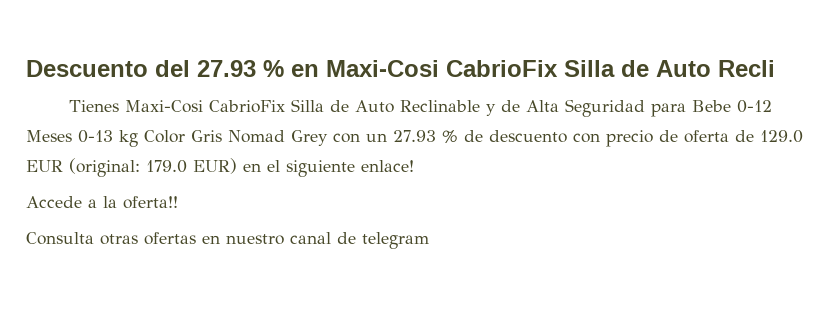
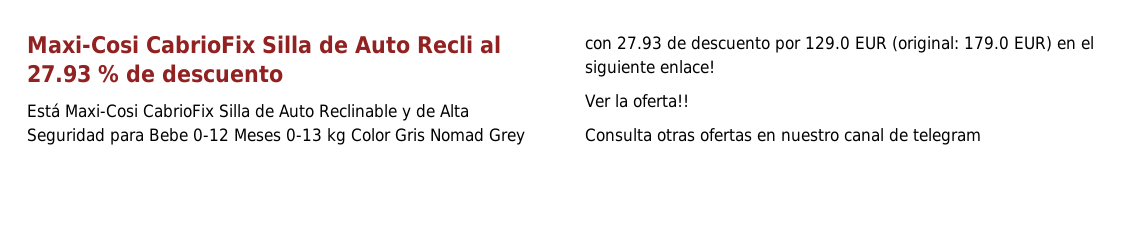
- Descuento del 27.93 % en Maxi-Cosi CabrioFix Silla de Auto Recli
- Tienes Maxi-Cosi CabrioFix Silla de Auto Reclinable y de Alta Seguridad para Bebe 0-12 Meses 0-13 kg Color Gris Nomad Grey con un 27.93 % de descuento con precio de oferta de 129.0 EUR (original: 179.0 EUR) en el siguiente enlace!
+ Maxi-Cosi CabrioFix Silla de Auto Recli al 27.93 % de descuento
+ Está Maxi-Cosi CabrioFix Silla de Auto Reclinable y de Alta Seguridad para Bebe 0-12 Meses 0-13 kg Color Gris Nomad Grey con 27.93 de descuento por 129.0 EUR (original: 179.0 EUR) en el siguiente enlace!
- Accede a la oferta!!
+ Ver la oferta!!

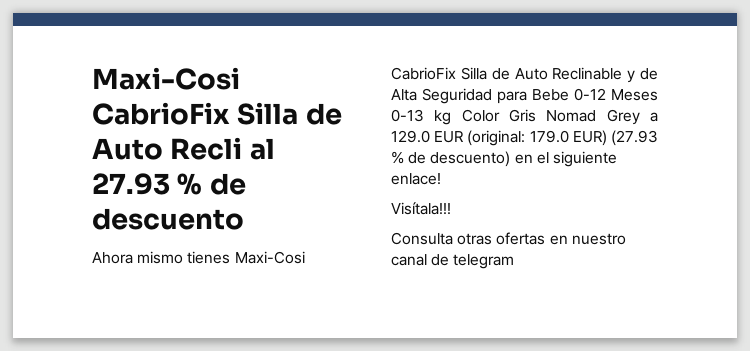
- Está Maxi-Cosi CabrioFix Silla de Auto Reclinable y de Alta Seguridad para Bebe 0-12 Meses 0-13 kg Color Gris Nomad Grey con 27.93 de descuento por 129.0 EUR (original: 179.0 EUR) en el siguiente enlace!
+ Ahora mismo tienes Maxi-Cosi CabrioFix Silla de Auto Reclinable y de Alta Seguridad para Bebe 0-12 Meses 0-13 kg Color Gris Nomad Grey a 129.0 EUR (original: 179.0 EUR) (27.93 % de descuento) en el siguiente enlace!
- Ver la oferta!!
+ Visítala!!!

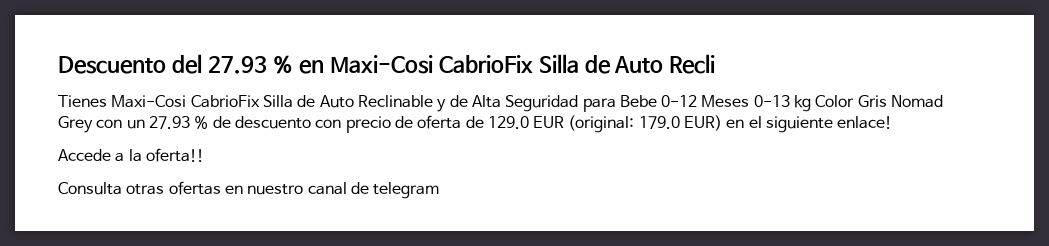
- Maxi-Cosi CabrioFix Silla de Auto Recli al 27.93 % de descuento
- Ahora mismo tienes Maxi-Cosi CabrioFix Silla de Auto Reclinable y de Alta Seguridad para Bebe 0-12 Meses 0-13 kg Color Gris Nomad Grey a 129.0 EUR (original: 179.0 EUR) (27.93 % de descuento) en el siguiente enlace!
+ Descuento del 27.93 % en Maxi-Cosi CabrioFix Silla de Auto Recli
+ Tienes Maxi-Cosi CabrioFix Silla de Auto Reclinable y de Alta Seguridad para Bebe 0-12 Meses 0-13 kg Color Gris Nomad Grey con un 27.93 % de descuento con precio de oferta de 129.0 EUR (original: 179.0 EUR) en el siguiente enlace!
- Visítala!!!
+ Accede a la oferta!!

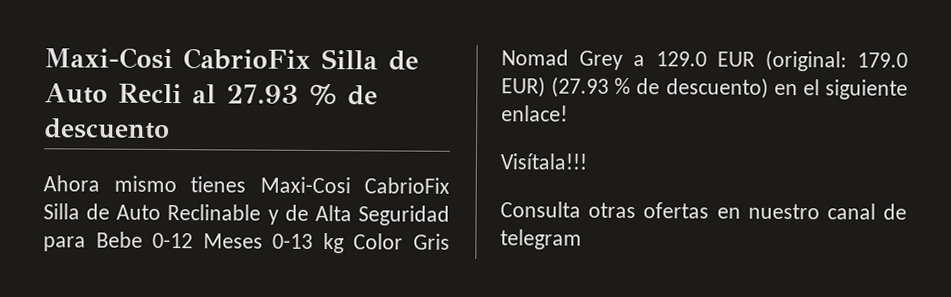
- Descuento del 27.93 % en Maxi-Cosi CabrioFix Silla de Auto Recli
- Tienes Maxi-Cosi CabrioFix Silla de Auto Reclinable y de Alta Seguridad para Bebe 0-12 Meses 0-13 kg Color Gris Nomad Grey con un 27.93 % de descuento con precio de oferta de 129.0 EUR (original: 179.0 EUR) en el siguiente enlace!
+ Maxi-Cosi CabrioFix Silla de Auto Recli al 27.93 % de descuento
+ Ahora mismo tienes Maxi-Cosi CabrioFix Silla de Auto Reclinable y de Alta Seguridad para Bebe 0-12 Meses 0-13 kg Color Gris Nomad Grey a 129.0 EUR (original: 179.0 EUR) (27.93 % de descuento) en el siguiente enlace!
- Accede a la oferta!!
+ Visítala!!!

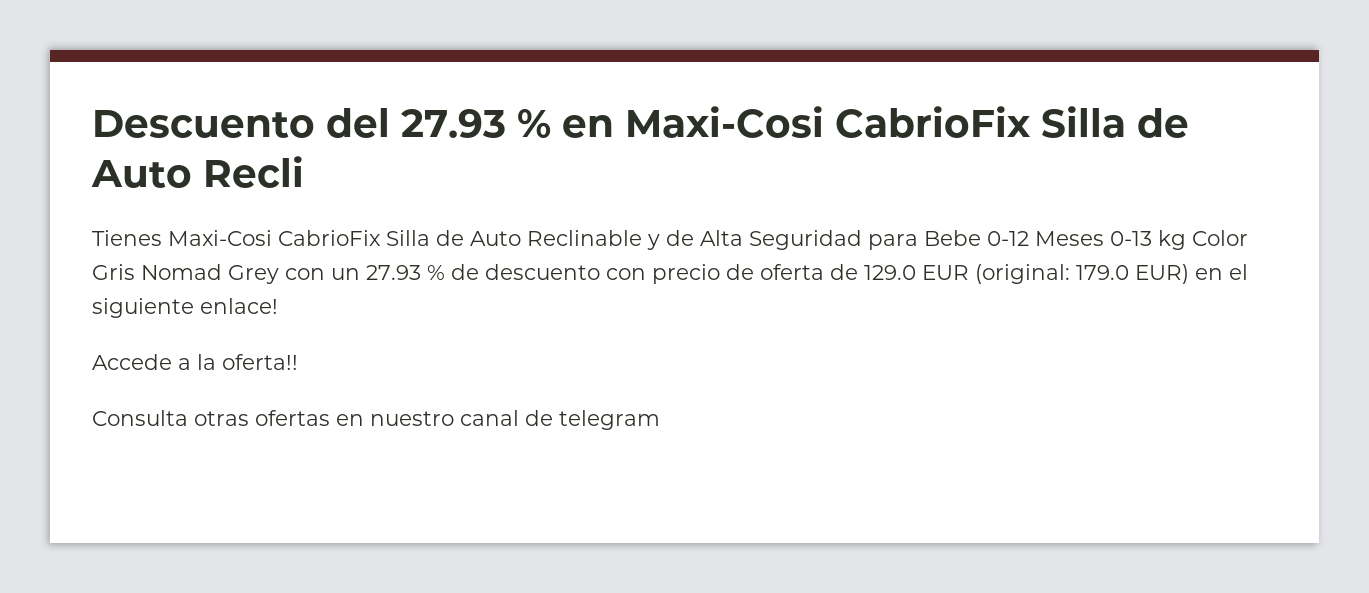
- Maxi-Cosi CabrioFix Silla de Auto Recli al 27.93 % de descuento
- Ahora mismo tienes Maxi-Cosi CabrioFix Silla de Auto Reclinable y de Alta Seguridad para Bebe 0-12 Meses 0-13 kg Color Gris Nomad Grey a 129.0 EUR (original: 179.0 EUR) (27.93 % de descuento) en el siguiente enlace!
+ Descuento del 27.93 % en Maxi-Cosi CabrioFix Silla de Auto Recli
+ Tienes Maxi-Cosi CabrioFix Silla de Auto Reclinable y de Alta Seguridad para Bebe 0-12 Meses 0-13 kg Color Gris Nomad Grey con un 27.93 % de descuento con precio de oferta de 129.0 EUR (original: 179.0 EUR) en el siguiente enlace!
- Visítala!!!
+ Accede a la oferta!!

